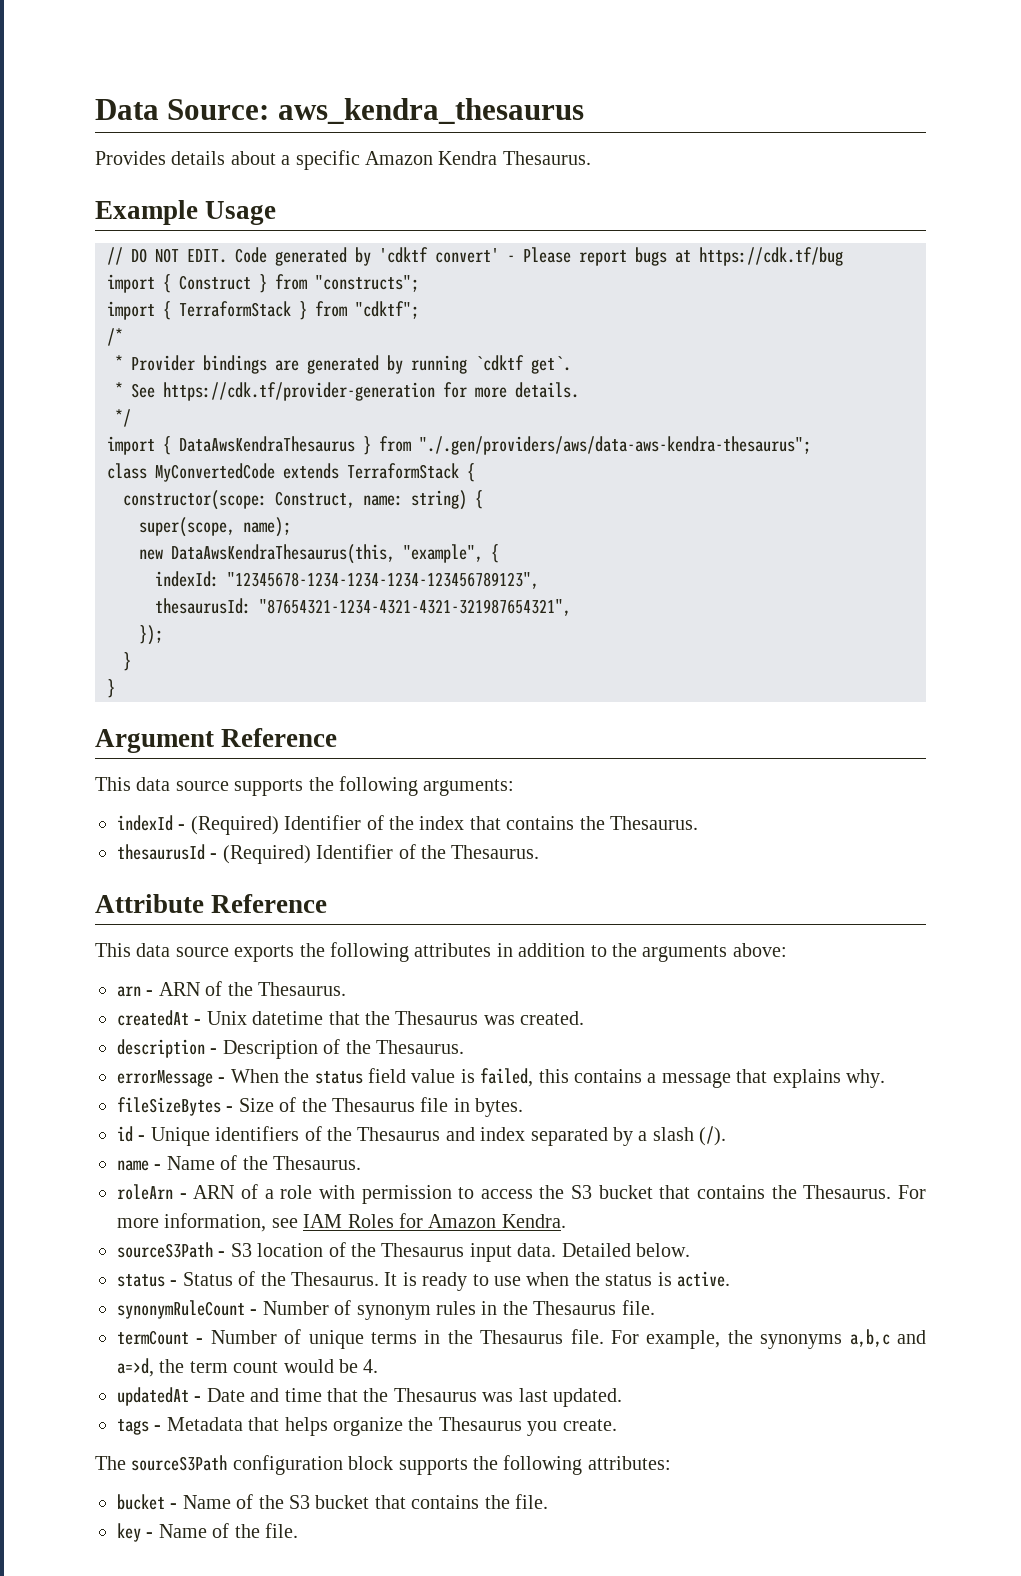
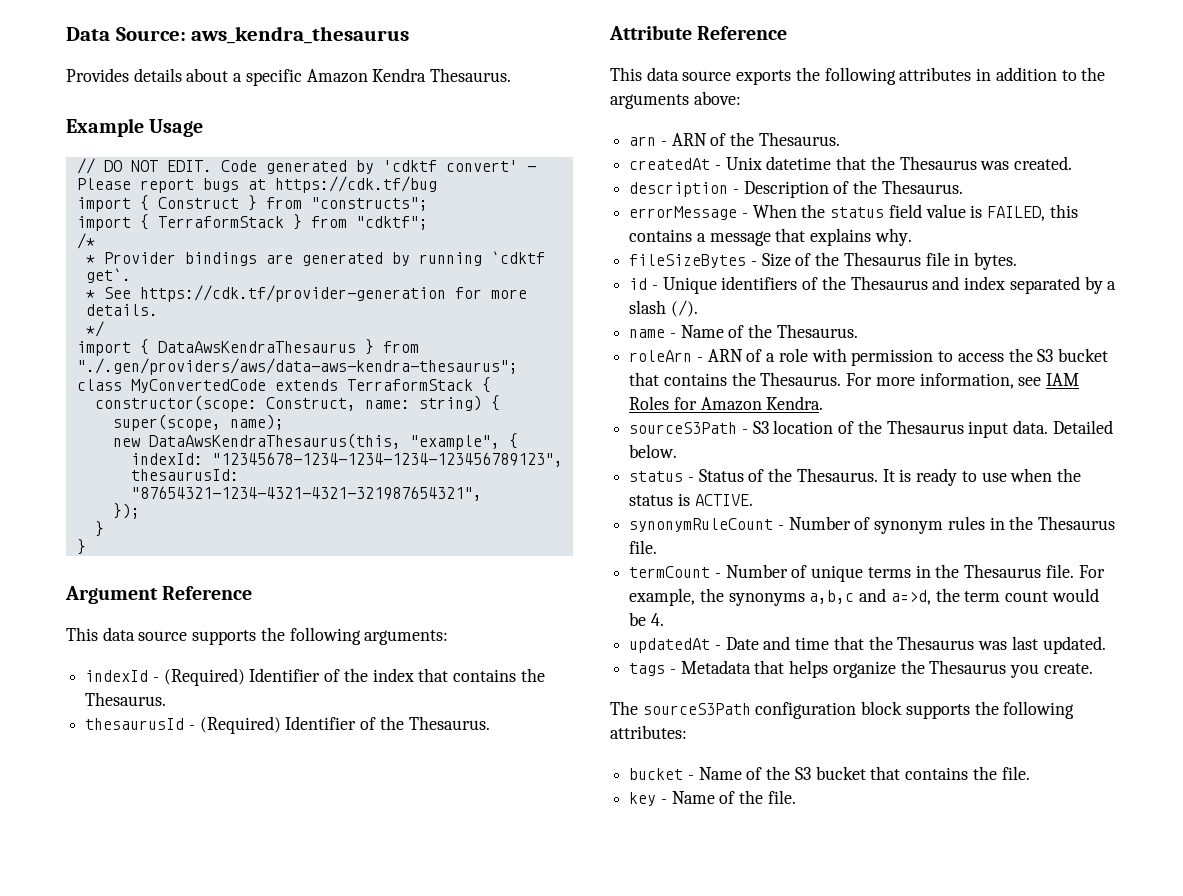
- errorMessage - When the status field value is failed, this contains a message that explains why.
+ errorMessage - When the status field value is FAILED, this contains a message that explains why.
- It is ready to use when the status is active.
+ It is ready to use when the status is ACTIVE.

